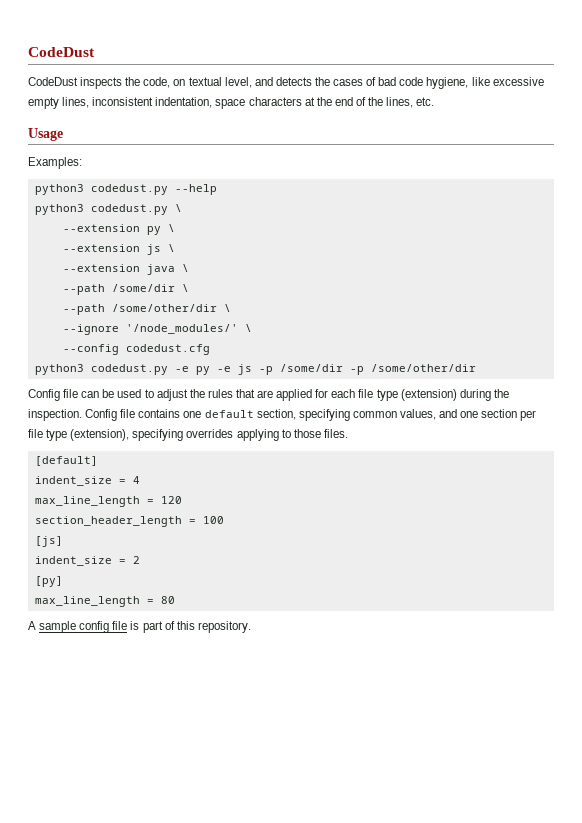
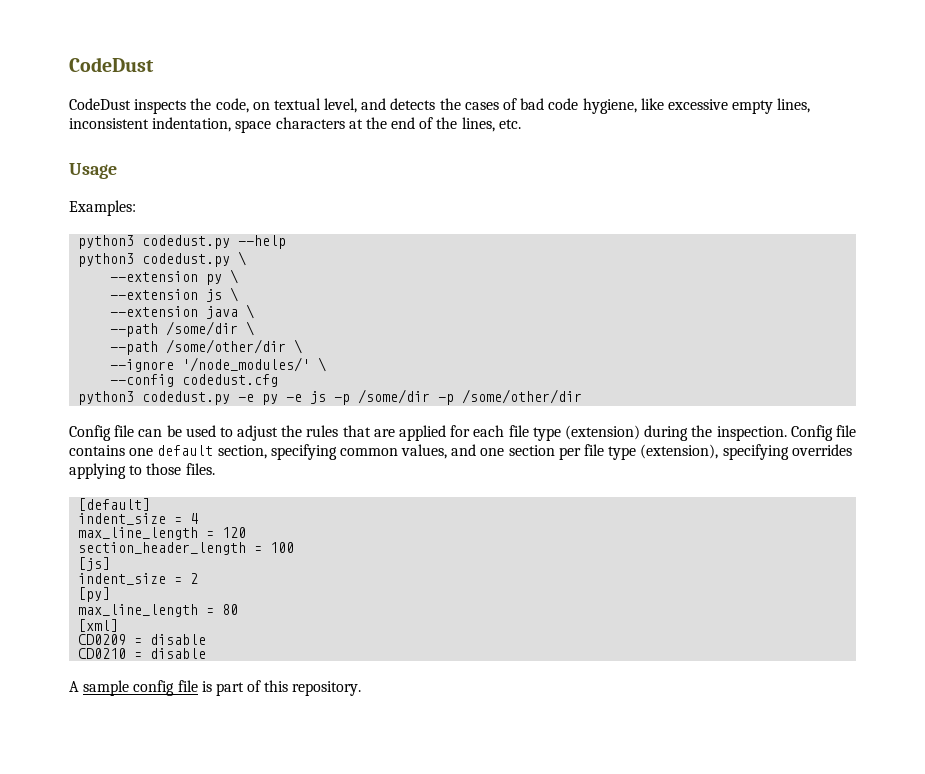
+ [xml]
+ CD0209 = disable
+ CD0210 = disable

